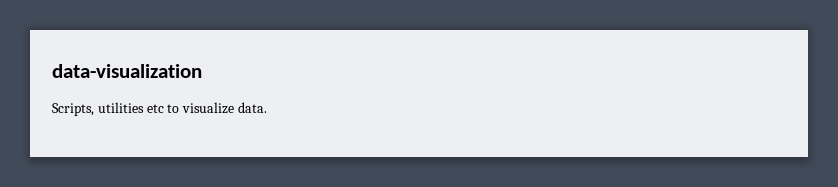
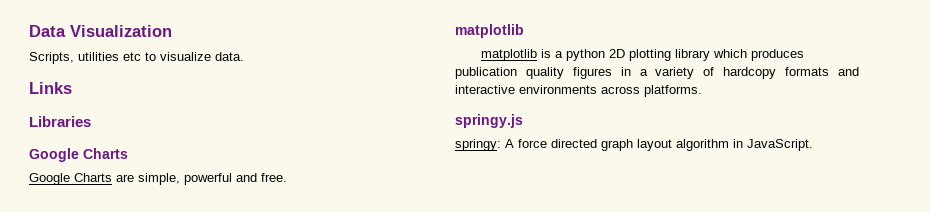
- data-visualization
+ Data Visualization
+ Links
+ Libraries
+ Google Charts
+ Google Charts are simple, powerful and free.
+ matplotlib
+ matplotlib is a python 2D plotting library which produces publication quality figures in a variety of hardcopy formats and interactive environments across platforms.
+ springy.js
+ springy: A force directed graph layout algorithm in JavaScript.

